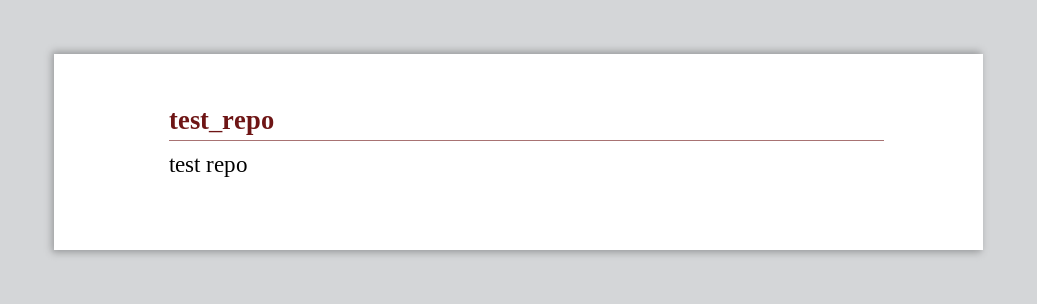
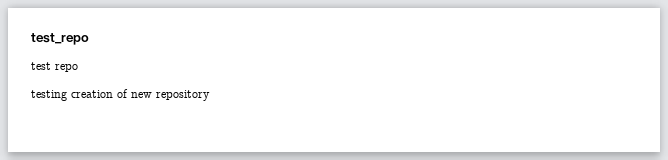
+ testing creation of new repository

